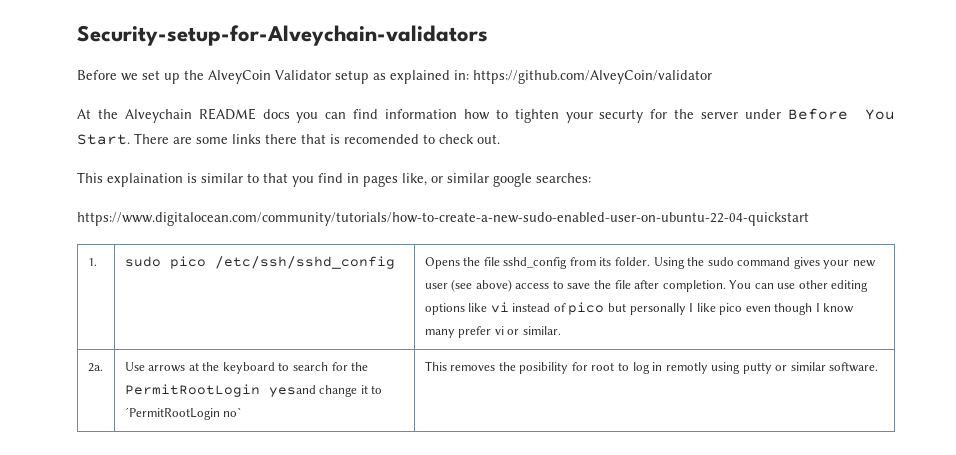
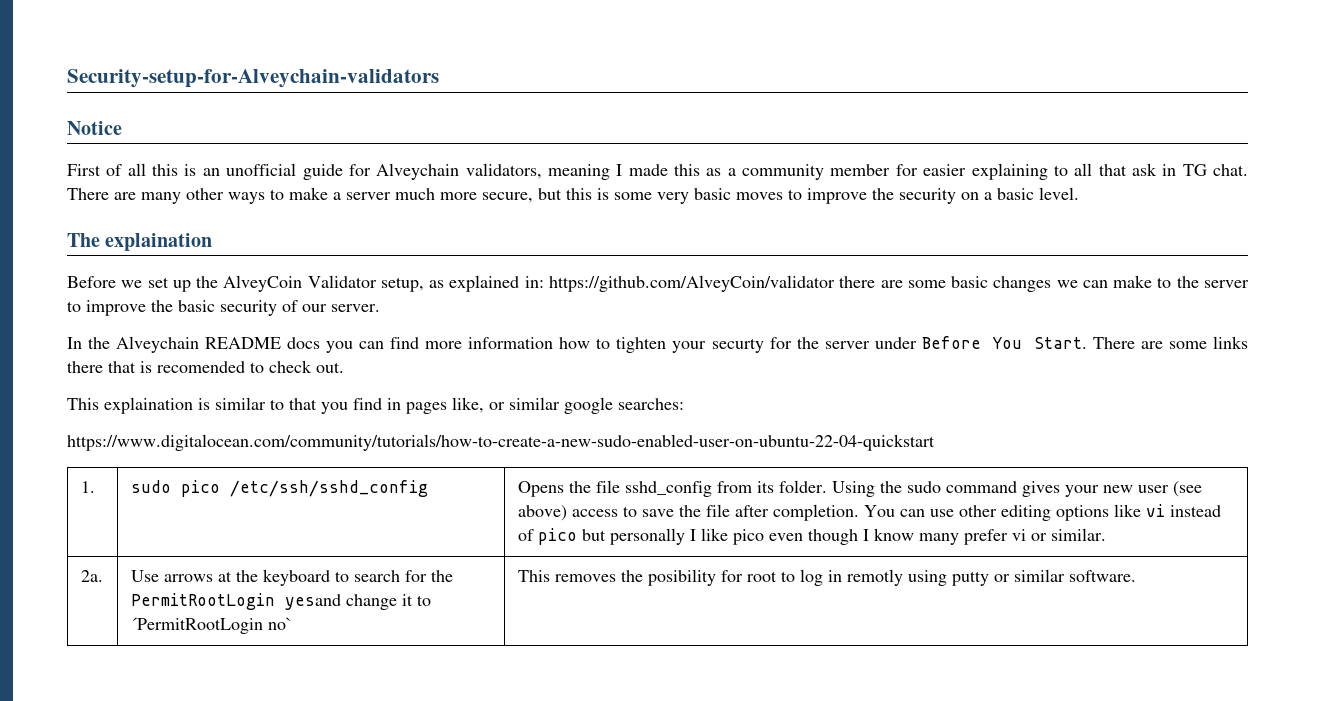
+ Notice
+ First of all this is an unofficial guide for Alveychain validators, meaning I made this as a community member for easier explaining to all that ask in TG chat. There are many other ways to make a server much more secure, but this is some very basic moves to improve the security on a basic level.
+ The explaination
- Before we set up the AlveyCoin Validator setup as explained in: https://github.com/AlveyCoin/validator
- At the Alveychain README docs you can find information how to tighten your securty for the server under Before You Start.
+ Before we set up the AlveyCoin Validator setup, as explained in: https://github.com/AlveyCoin/validator there are some basic changes we can make to the server to improve the basic security of our server.
+ In the Alveychain README docs you can find more information how to tighten your securty for the server under Before You Start.

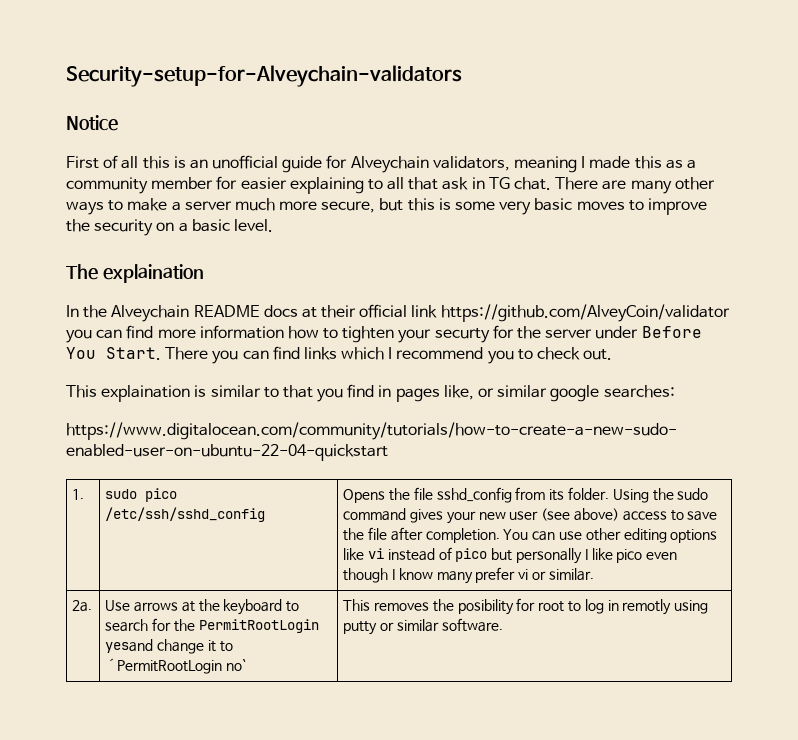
- Before we set up the AlveyCoin Validator setup, as explained in: https://github.com/AlveyCoin/validator there are some basic changes we can make to the server to improve the basic security of our server.
- In the Alveychain README docs you can find more information how to tighten your securty for the server under Before You Start.
+ In the Alveychain README docs at their official link https://github.com/AlveyCoin/validator you can find more information how to tighten your securty for the server under Before You Start.
- There are some links there that is recomended to check out.
+ There you can find links which I recommend you to check out.

